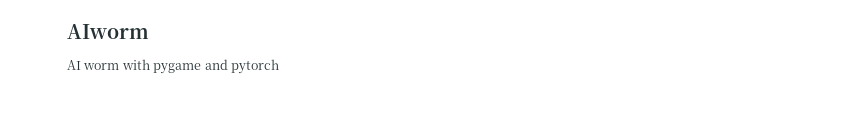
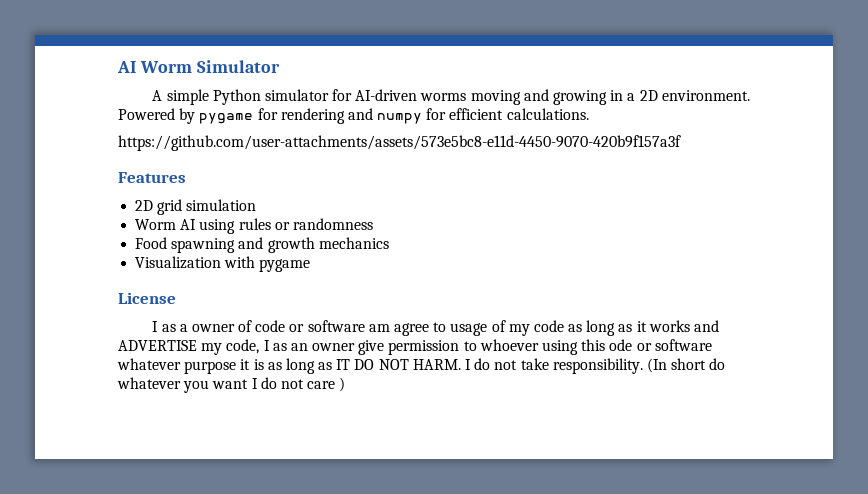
- AIworm
- AI worm with pygame and pytorch
+ AI Worm Simulator
+ A simple Python simulator for AI-driven worms moving and growing in a 2D environment. Powered by pygame for rendering and numpy for efficient calculations.
+ https://github.com/user-attachments/assets/573e5bc8-e11d-4450-9070-420b9f157a3f
+ Features
+ 2D grid simulation
+ Worm AI using rules or randomness
+ Food spawning and growth mechanics
+ Visualization with pygame
+ License
+ I as a owner of code or software am agree to usage of my code as long as it works and ADVERTISE my code, I as an owner give permission to whoever using this ode or software whatever purpose it is as long as IT DO NOT HARM. I do not take responsibility. (In short do whatever you want I do not care )

